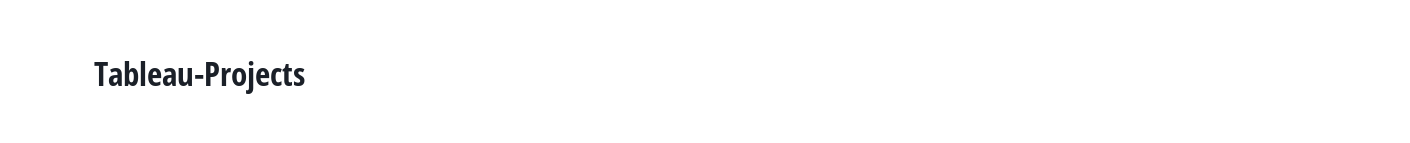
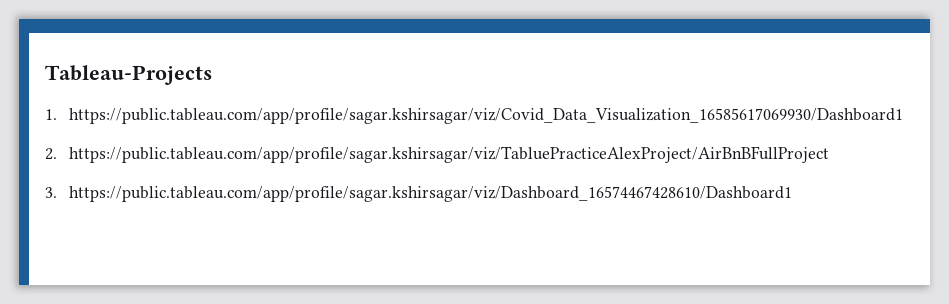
+ 1. https://public.tableau.com/app/profile/sagar.kshirsagar/viz/Covid_Data_Visualization_16585617069930/Dashboard1
+ 2. https://public.tableau.com/app/profile/sagar.kshirsagar/viz/TabluePracticeAlexProject/AirBnBFullProject
+ 3. https://public.tableau.com/app/profile/sagar.kshirsagar/viz/Dashboard_16574467428610/Dashboard1

